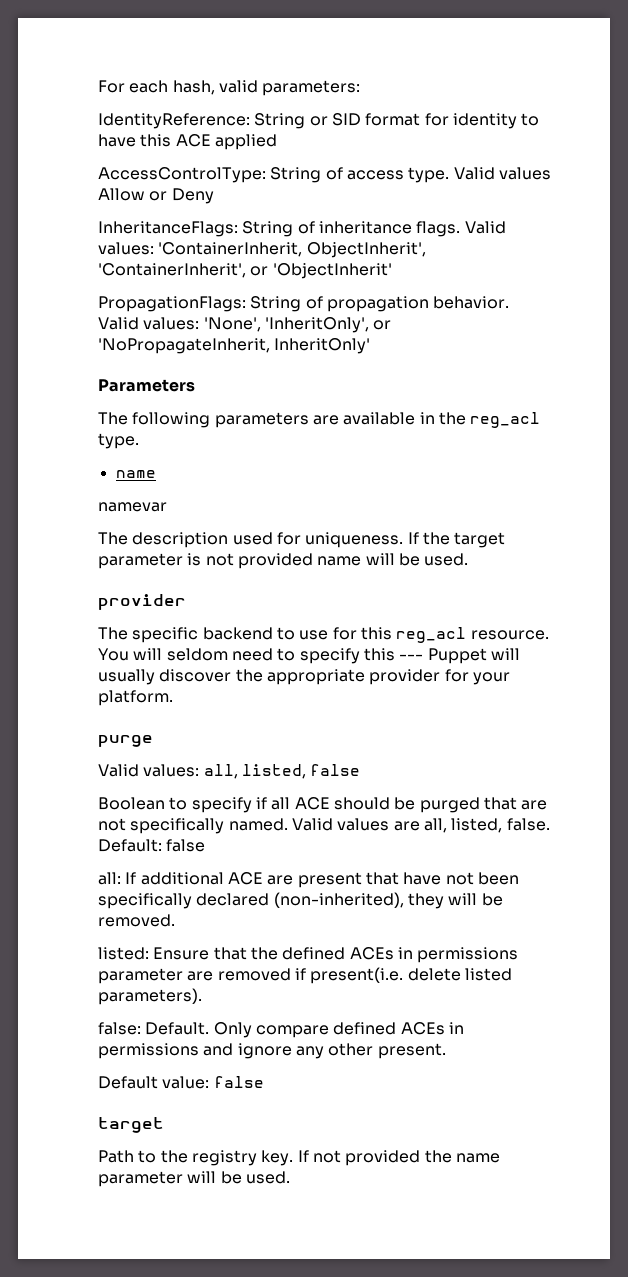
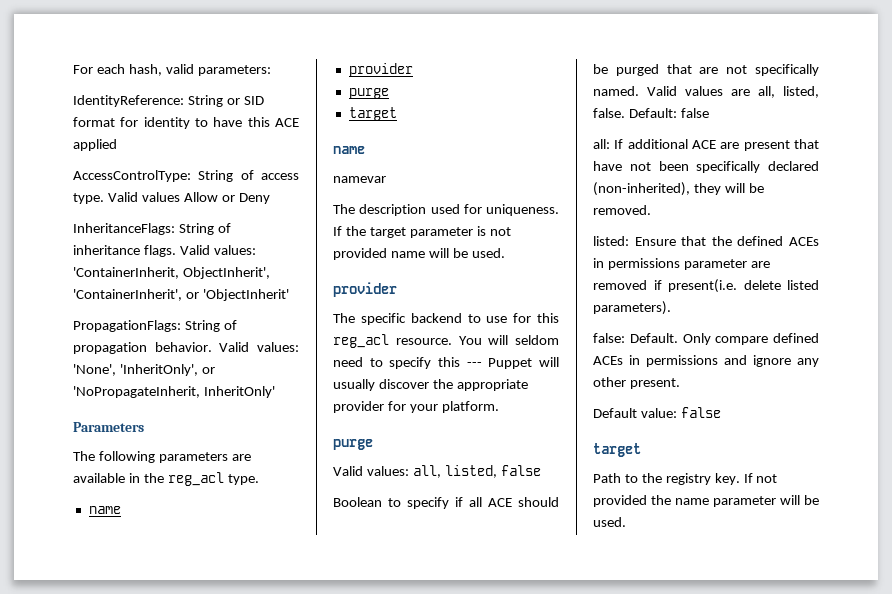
  The following parameters are available in the reg_acl type.
+ name
+ provider
+ purge
+ target

